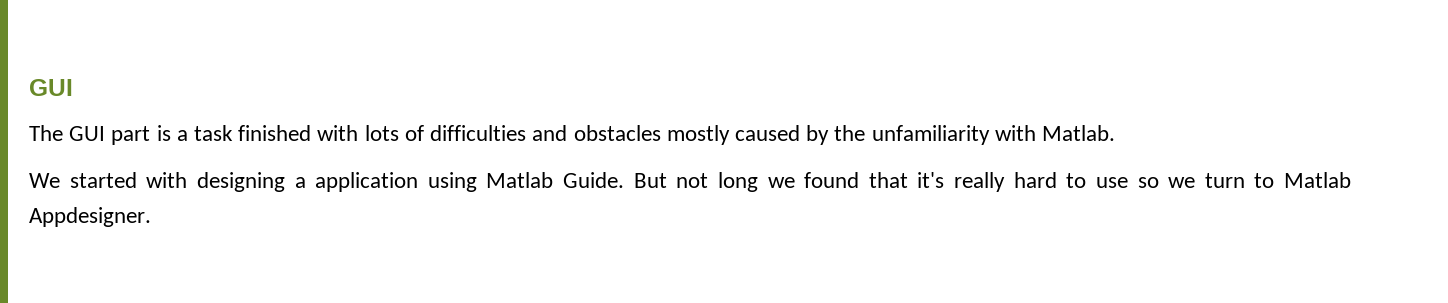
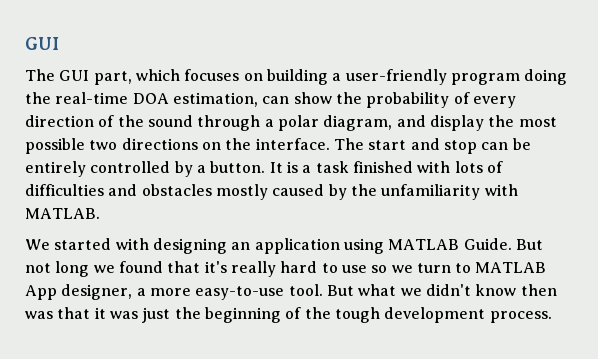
- The GUI part is a task finished with lots of difficulties and obstacles mostly caused by the unfamiliarity with Matlab.
+ The GUI part, which focuses on building a user-friendly program doing the real-time DOA estimation, can show the probability of every direction of the sound through a polar diagram, and display the most possible two directions on the interface. The start and stop can be entirely controlled by a button. It is a task finished with lots of difficulties and obstacles mostly caused by the unfamiliarity with MATLAB.
- We started with designing a application using Matlab Guide.
+ We started with designing an application using MATLAB Guide.
- But not long we found that it's really hard to use so we turn to Matlab Appdesigner.
+ But not long we found that it's really hard to use so we turn to MATLAB App designer, a more easy-to-use tool. But what we didn't know then was that it was just the beginning of the tough development process.

